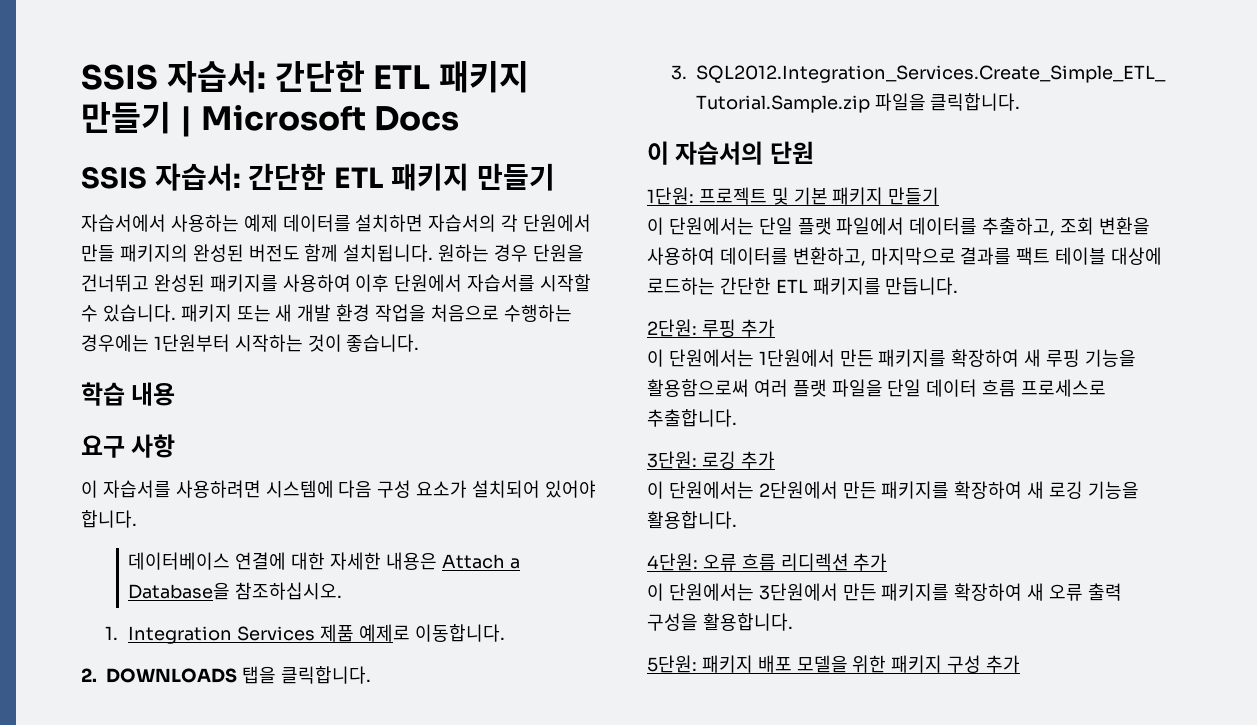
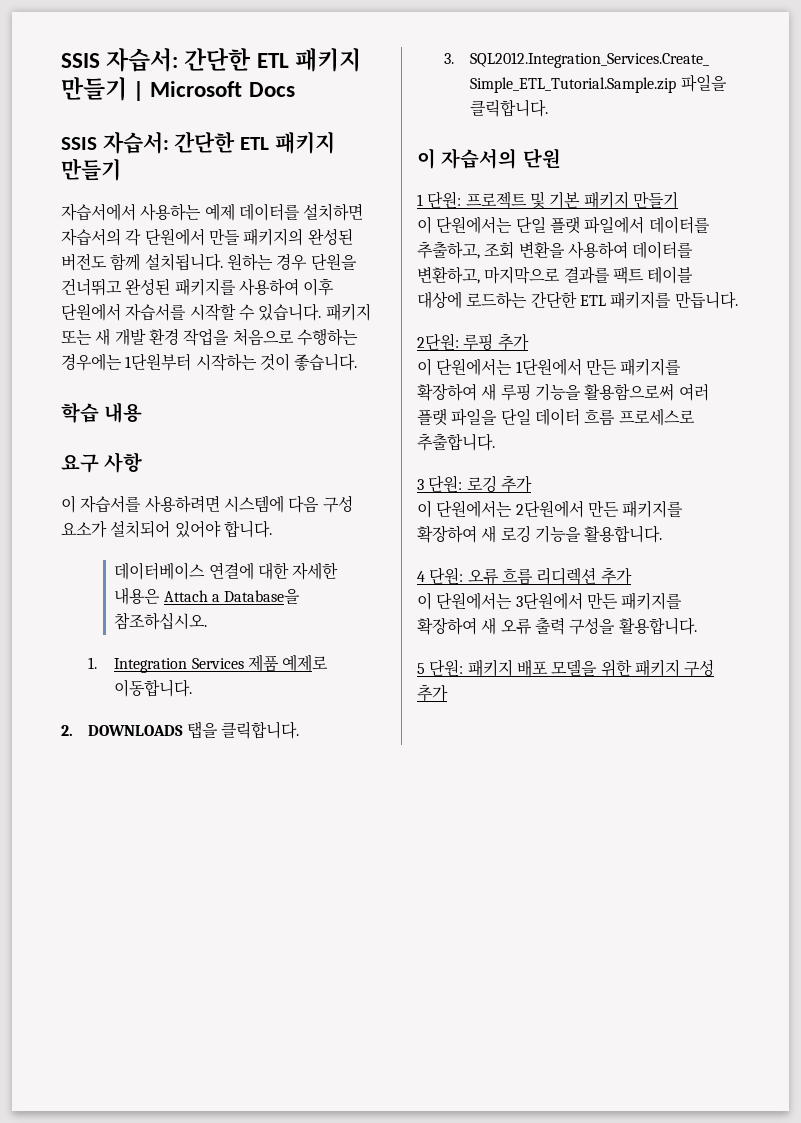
- 1단원: 프로젝트 및 기본 패키지 만들기
+ 1 단원: 프로젝트 및 기본 패키지 만들기
- 3단원: 로깅 추가
+ 3 단원: 로깅 추가
- 4단원: 오류 흐름 리디렉션 추가
+ 4 단원: 오류 흐름 리디렉션 추가
- 5단원: 패키지 배포 모델을 위한 패키지 구성 추가
+ 5 단원: 패키지 배포 모델을 위한 패키지 구성 추가

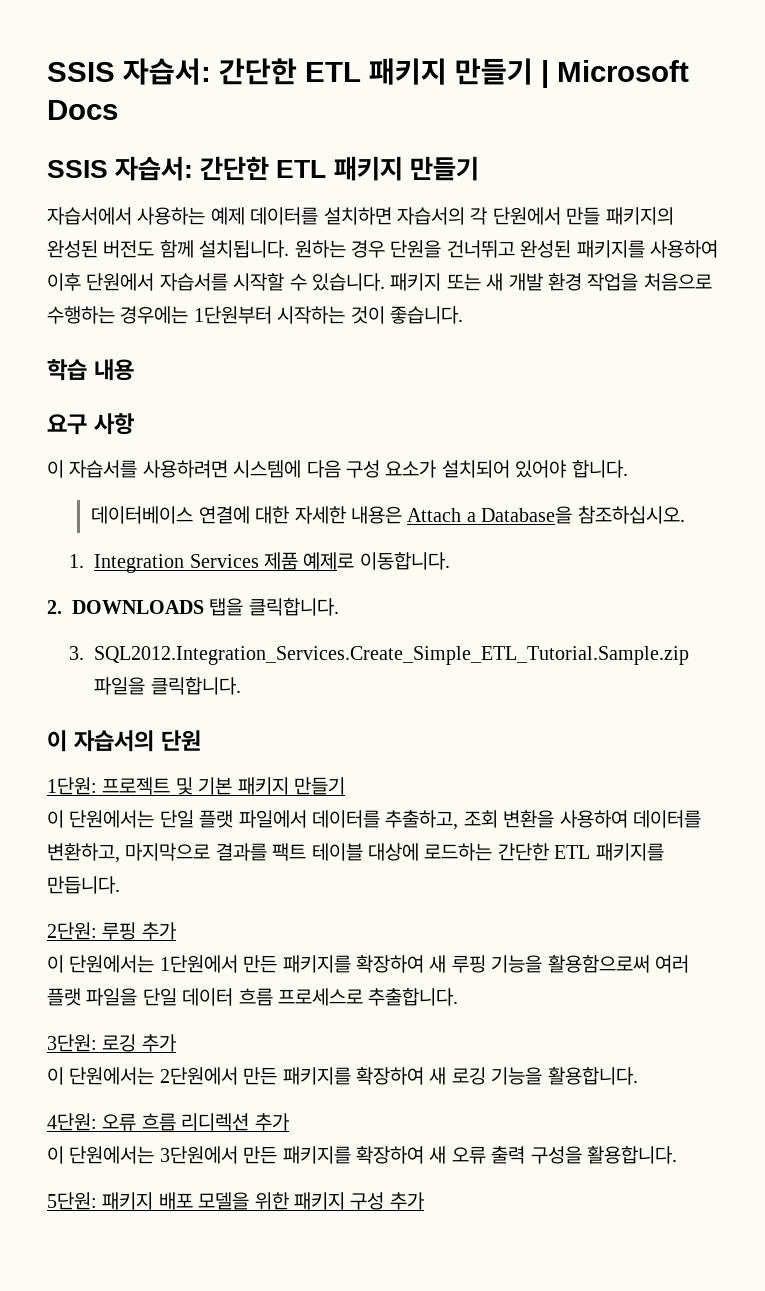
- 1 단원: 프로젝트 및 기본 패키지 만들기
+ 1단원: 프로젝트 및 기본 패키지 만들기
- 3 단원: 로깅 추가
+ 3단원: 로깅 추가
- 4 단원: 오류 흐름 리디렉션 추가
+ 4단원: 오류 흐름 리디렉션 추가
- 5 단원: 패키지 배포 모델을 위한 패키지 구성 추가
+ 5단원: 패키지 배포 모델을 위한 패키지 구성 추가

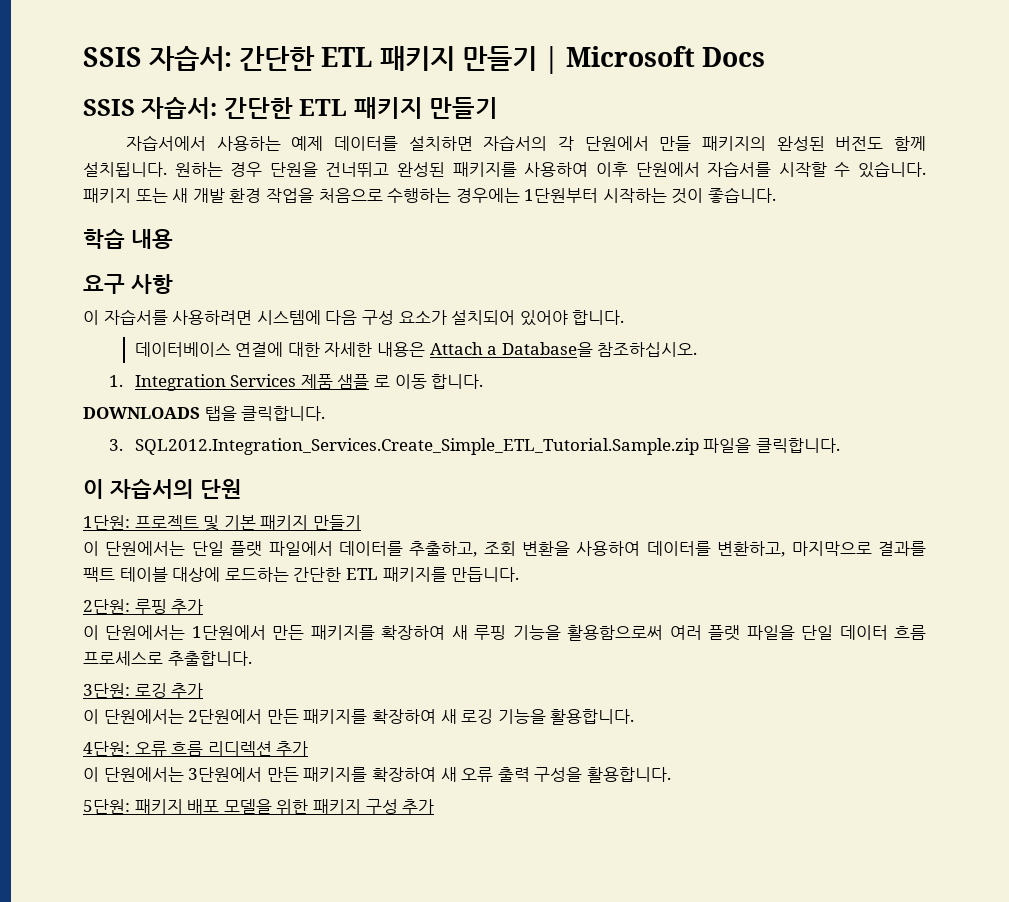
- 1. Integration Services 제품 예제로 이동합니다.
- 2. DOWNLOADS 탭을 클릭합니다.
+ 1. Integration Services 제품 샘플 로 이동 합니다.
+ DOWNLOADS 탭을 클릭합니다.

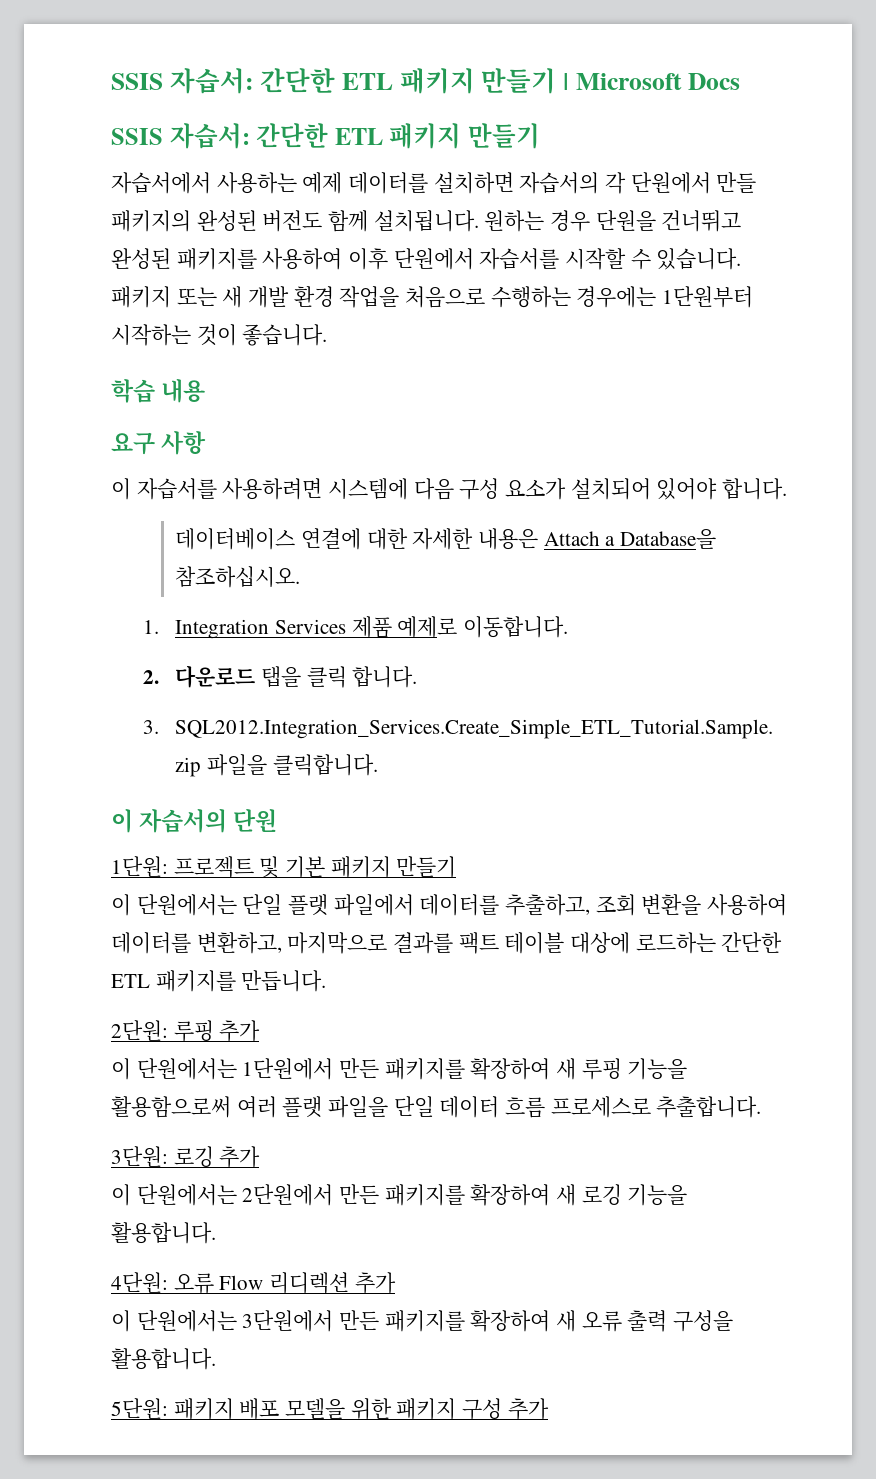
- 1. Integration Services 제품 샘플 로 이동 합니다.
- DOWNLOADS 탭을 클릭합니다.
+ 1. Integration Services 제품 예제로 이동합니다.
+ 2. 다운로드 탭을 클릭 합니다.
- 4단원: 오류 흐름 리디렉션 추가
+ 4단원: 오류 Flow 리디렉션 추가

